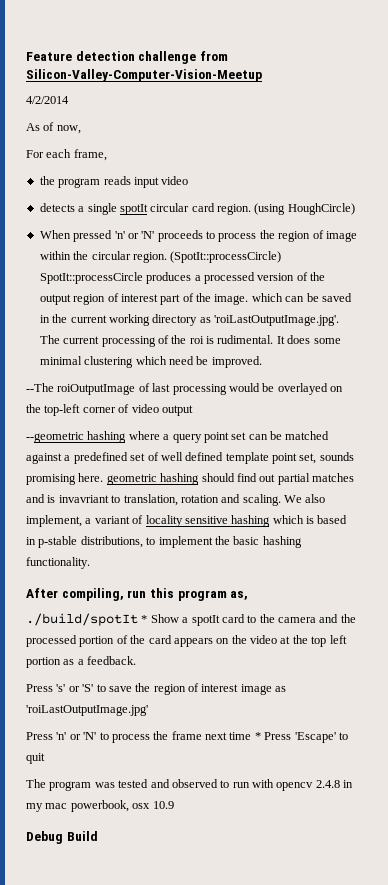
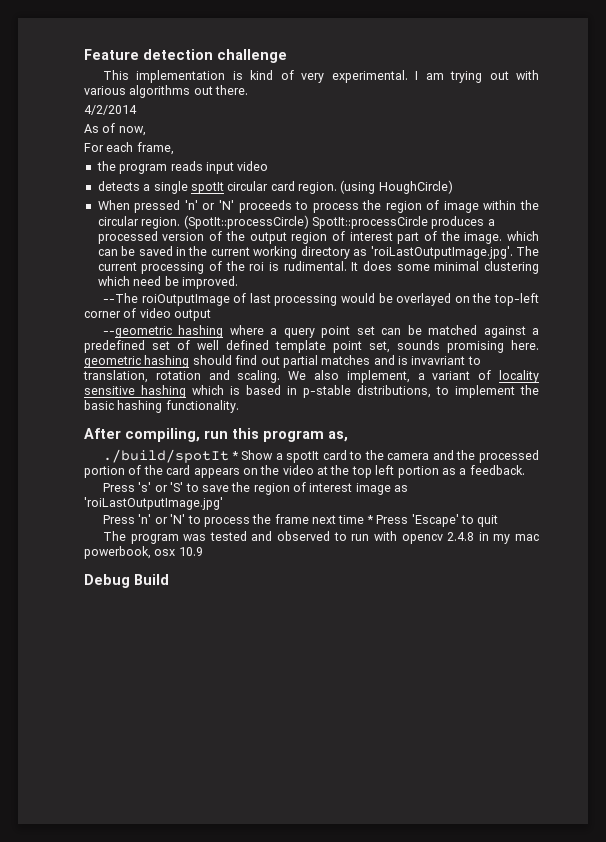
- Feature detection challenge from Silicon-Valley-Computer-Vision-Meetup
+ Feature detection challenge
+ This implementation is kind of very experimental. I am trying out with various algorithms out there.

